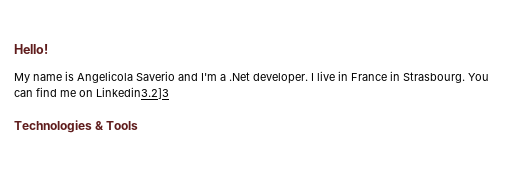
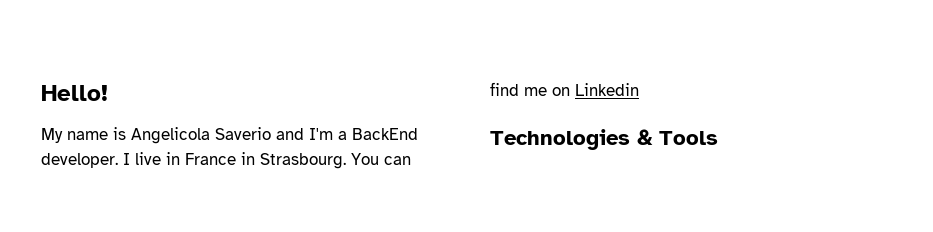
- My name is Angelicola Saverio and I'm a .Net developer.
+ My name is Angelicola Saverio and I'm a BackEnd developer.
- You can find me on Linkedin3.2]3
+ You can find me on Linkedin

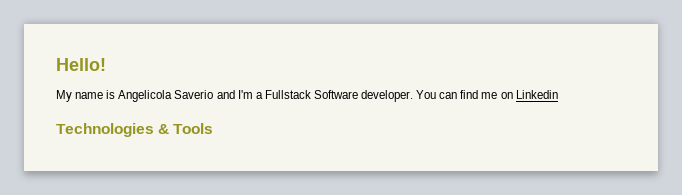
- My name is Angelicola Saverio and I'm a BackEnd developer. I live in France in Strasbourg.
+ My name is Angelicola Saverio and I'm a Fullstack Software developer.

